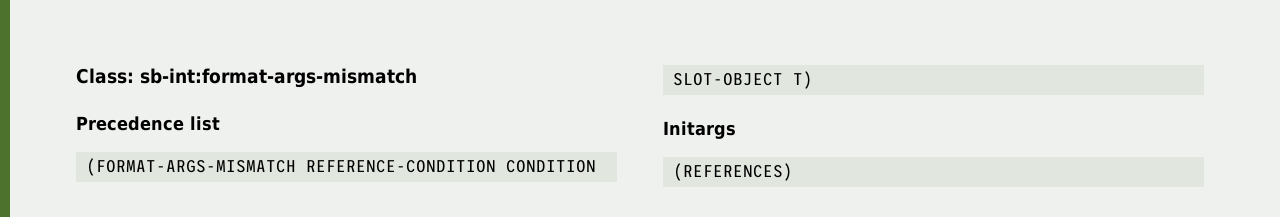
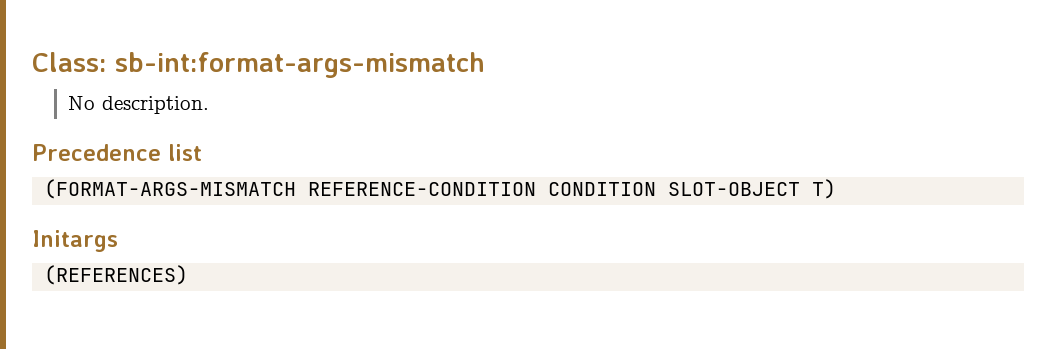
+ No description.

